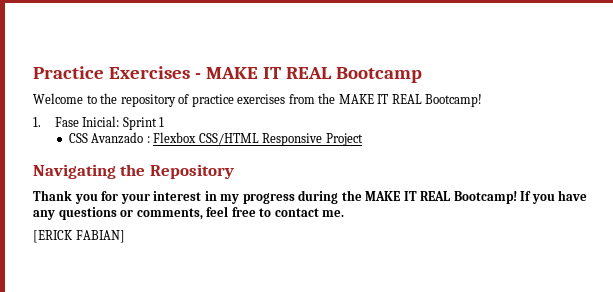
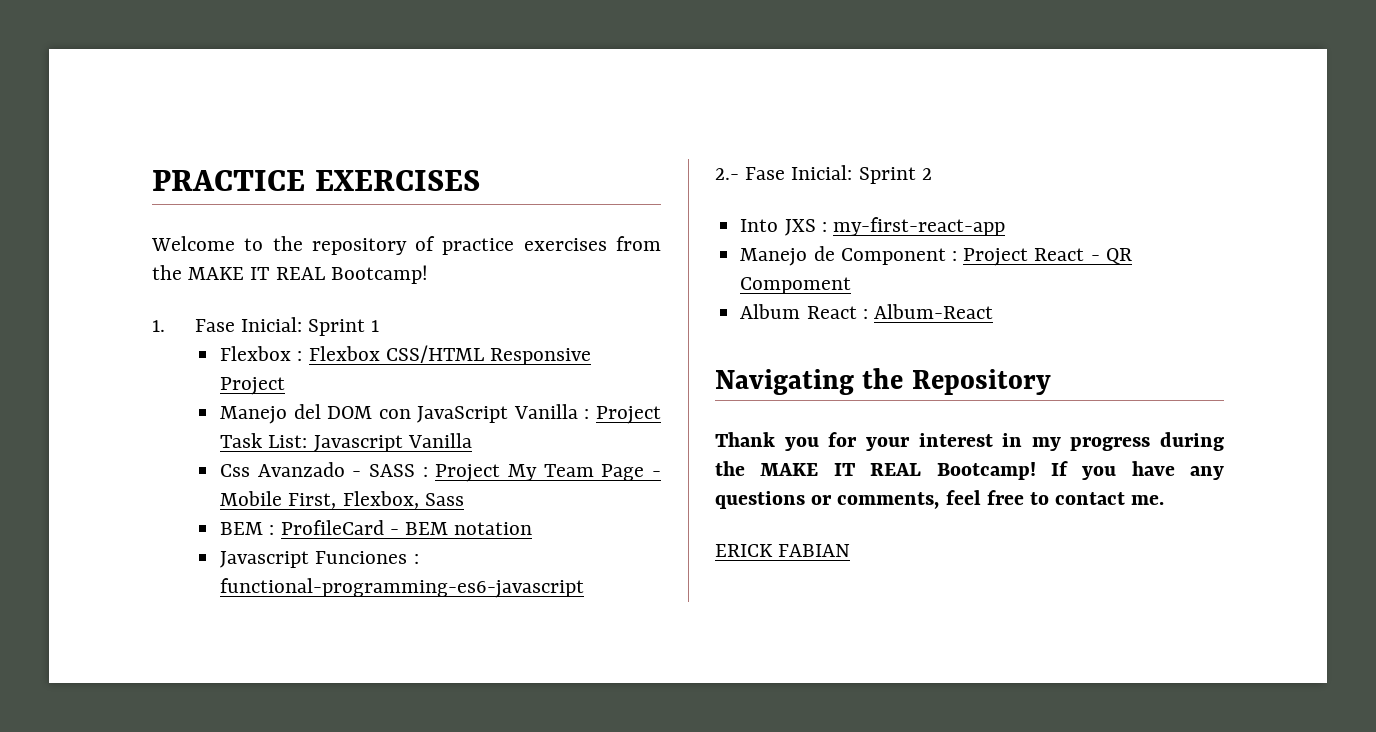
- Practice Exercises - MAKE IT REAL Bootcamp
+ PRACTICE EXERCISES
- CSS Avanzado : Flexbox CSS/HTML Responsive Project
+ Flexbox : Flexbox CSS/HTML Responsive Project
+ Manejo del DOM con JavaScript Vanilla : Project Task List: Javascript Vanilla
+ Css Avanzado - SASS : Project My Team Page - Mobile First, Flexbox, Sass
+ BEM : ProfileCard - BEM notation
+ Javascript Funciones : functional-programming-es6-javascript
+ 2.- Fase Inicial: Sprint 2
+ Into JXS : my-first-react-app
+ Manejo de Component : Project React - QR Compoment
+ Album React : Album-React
- [ERICK FABIAN]
+ ERICK FABIAN

